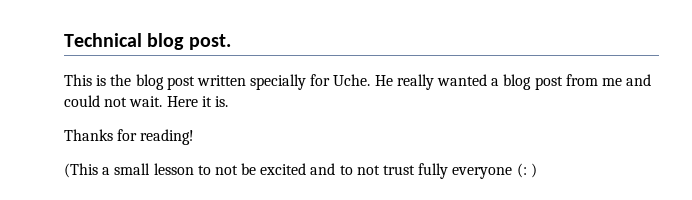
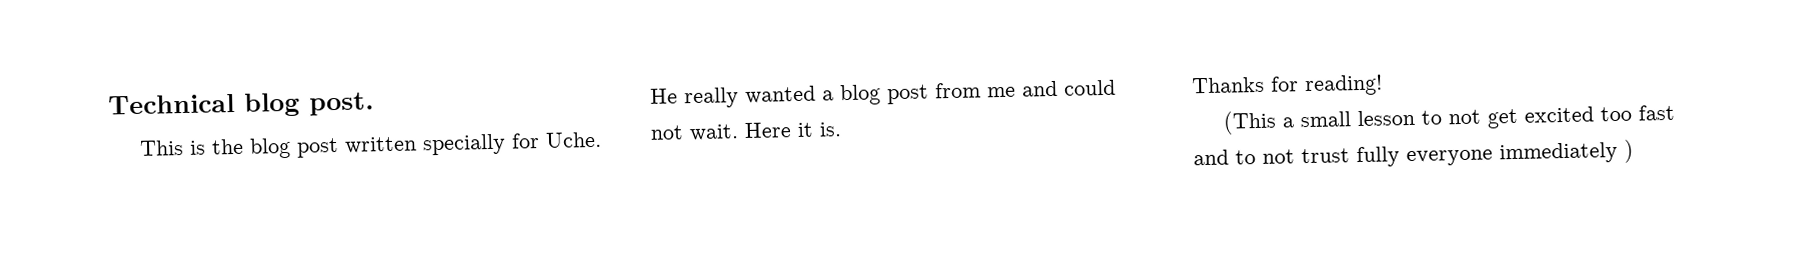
- (This a small lesson to not be excited and to not trust fully everyone (: )
+ (This a small lesson to not get excited too fast and to not trust fully everyone immediately )

